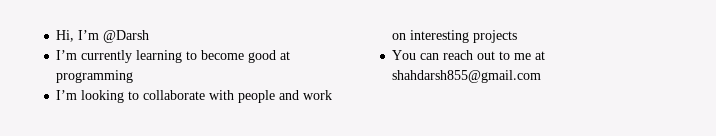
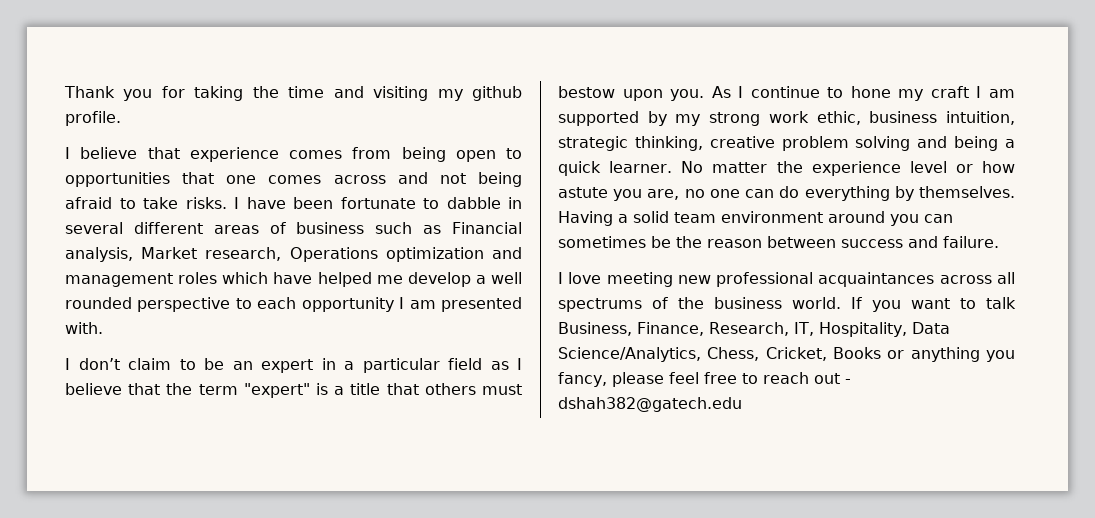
- Hi, I’m @Darsh
- I’m currently learning to become good at programming
- I’m looking to collaborate with people and work on interesting projects
- You can reach out to me at shahdarsh855@gmail.com
+ Thank you for taking the time and visiting my github profile.
+ I believe that experience comes from being open to opportunities that one comes across and not being afraid to take risks. I have been fortunate to dabble in several different areas of business such as Financial analysis, Market research, Operations optimization and management roles which have helped me develop a well rounded perspective to each opportunity I am presented with.
+ I don’t claim to be an expert in a particular field as I believe that the term "expert" is a title that others must bestow upon you. As I continue to hone my craft I am supported by my strong work ethic, business intuition, strategic thinking, creative problem solving and being a quick learner. No matter the experience level or how astute you are, no one can do everything by themselves. Having a solid team environment around you can sometimes be the reason between success and failure.
+ I love meeting new professional acquaintances across all spectrums of the business world. If you want to talk Business, Finance, Research, IT, Hospitality, Data Science/Analytics, Chess, Cricket, Books or anything you fancy, please feel free to reach out - dshah382@gatech.edu

